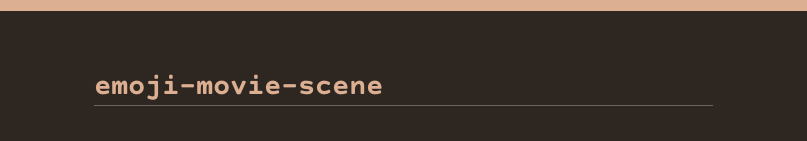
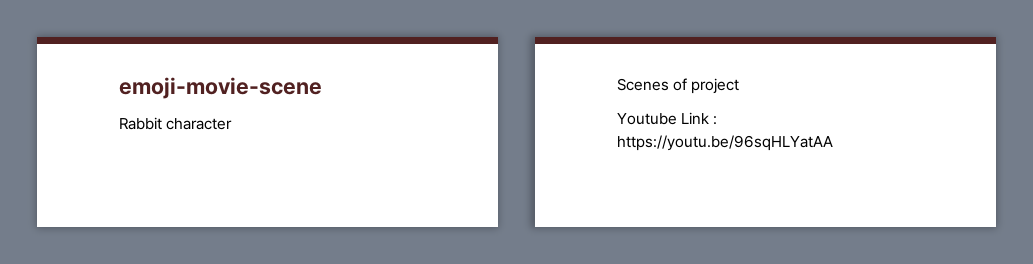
+ Rabbit character
+ Scenes of project
+ Youtube Link : https://youtu.be/96sqHLYatAA

